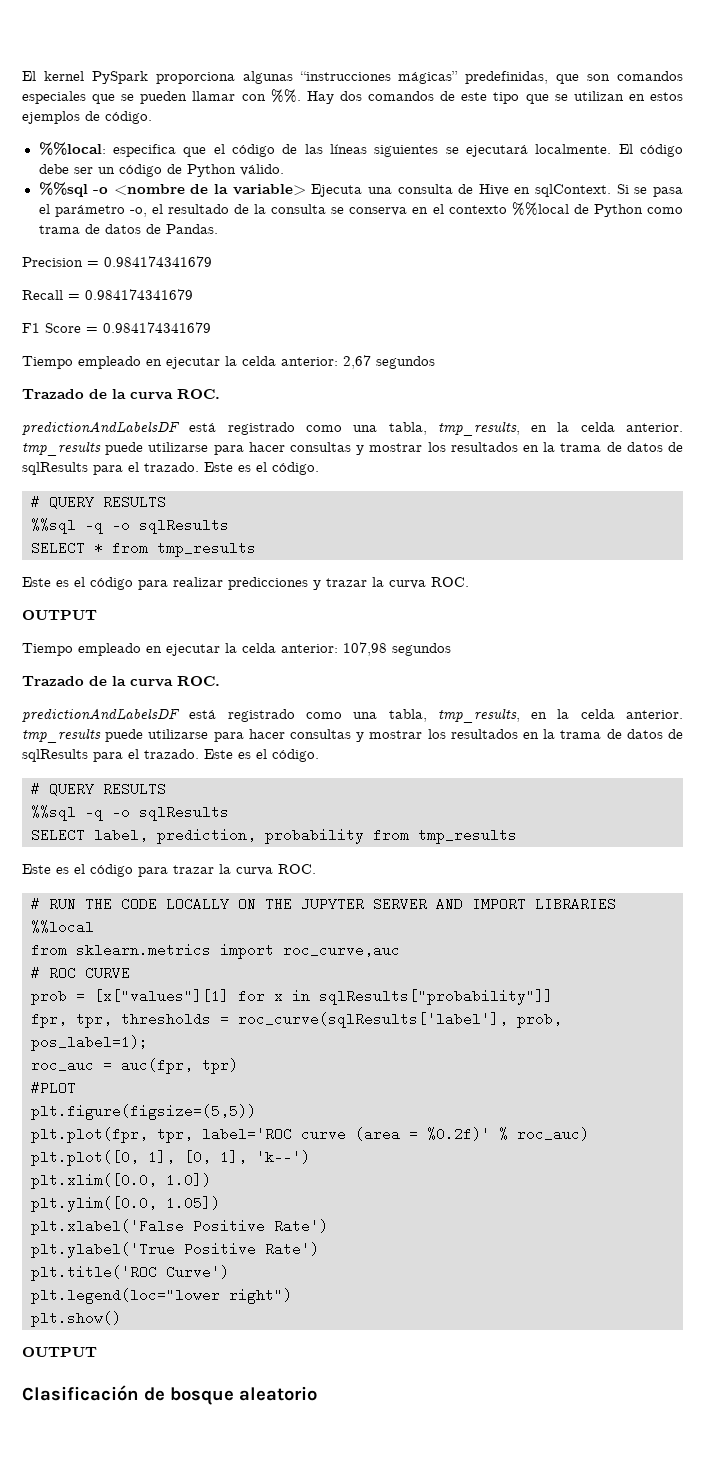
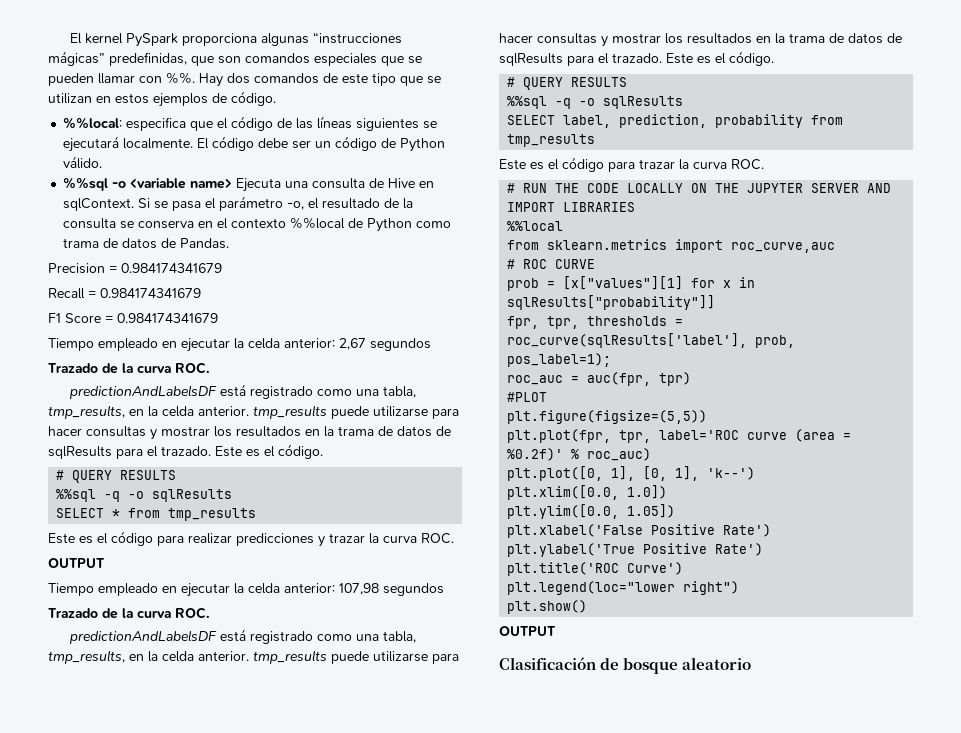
- %%sql -o <nombre de la variable> Ejecuta una consulta de Hive en sqlContext.
+ %%sql -o <variable name> Ejecuta una consulta de Hive en sqlContext.

